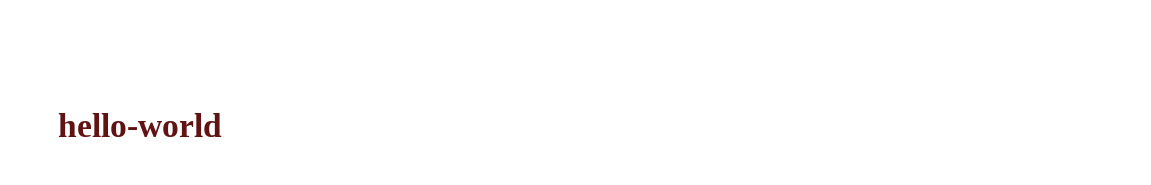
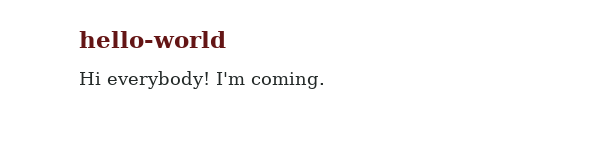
+ Hi everybody! I'm coming.

